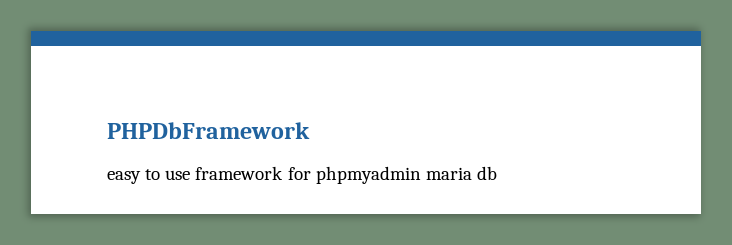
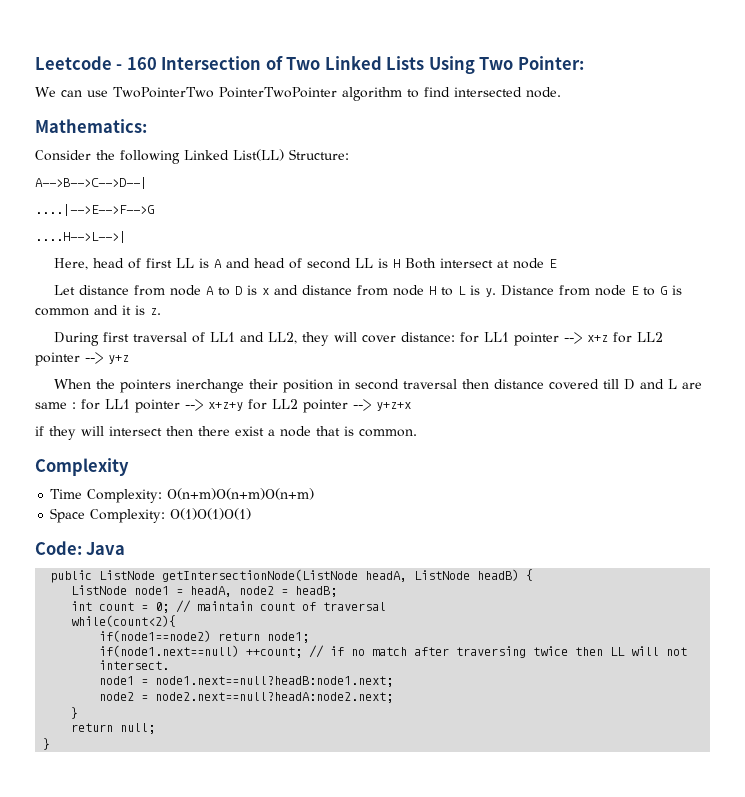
- PHPDbFramework
- easy to use framework for phpmyadmin maria db
+ Leetcode - 160 Intersection of Two Linked Lists Using Two Pointer:
+ We can use TwoPointerTwo PointerTwoPointer algorithm to find intersected node.
+ Mathematics:
+ Consider the following Linked List(LL) Structure:
+ A-->B-->C-->D--|
+ ....|-->E-->F-->G
+ ....H-->L-->|
+ Here, head of first LL is A and head of second LL is H Both intersect at node E
+ Let distance from node A to D is x and distance from node H to L is y. Distance from node E to G is common and it is z.
+ During first traversal of LL1 and LL2, they will cover distance: for LL1 pointer --> x+z for LL2 pointer --> y+z
+ When the pointers inerchange their position in second traversal then distance covered till D and L are same : for LL1 pointer --> x+z+y for LL2 pointer --> y+z+x
+ if they will intersect then there exist a node that is common.
+ Complexity
+ Time Complexity: O(n+m)O(n+m)O(n+m)
+ Space Complexity: O(1)O(1)O(1)
+ Code: Java
+ public ListNode getIntersectionNode(ListNode headA, ListNode headB) {
+ ListNode node1 = headA, node2 = headB;
+ int count = 0; // maintain count of traversal
+ while(count<2){
+ if(node1==node2) return node1;
+ if(node1.next==null) ++count; // if no match after traversing twice then LL will not intersect.
+ node1 = node1.next==null?headB:node1.next;
+ node2 = node2.next==null?headA:node2.next;
+ }
+ return null;
+ }

